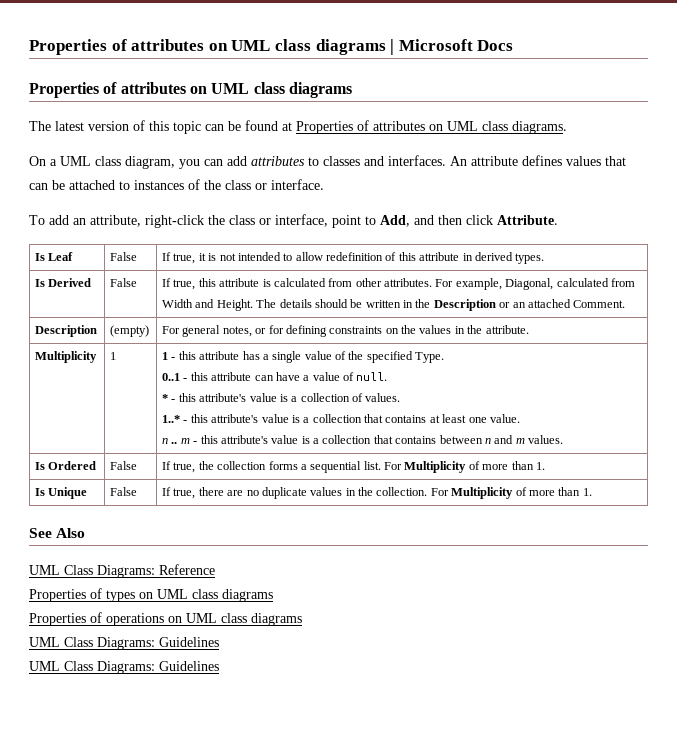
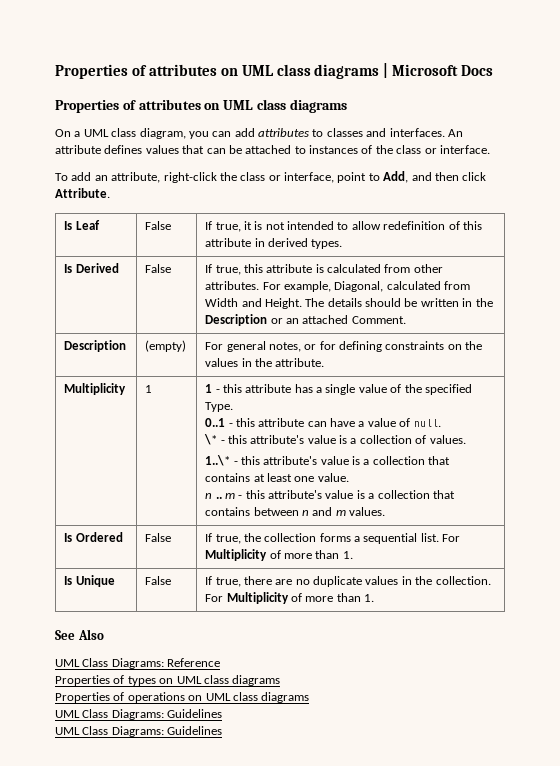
- The latest version of this topic can be found at Properties of attributes on UML class diagrams.
- * - this attribute's value is a collection of values.
+ \* - this attribute's value is a collection of values.
- 1..* - this attribute's value is a collection that contains at least one value.
+ 1..\* - this attribute's value is a collection that contains at least one value.

